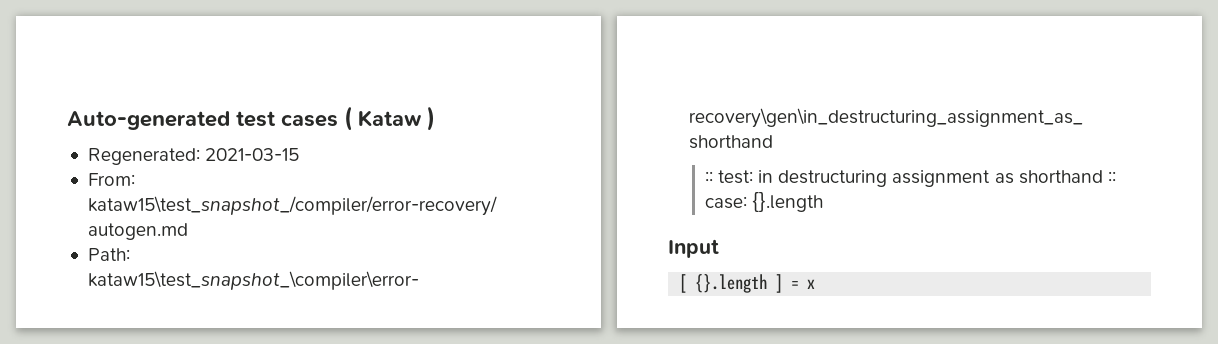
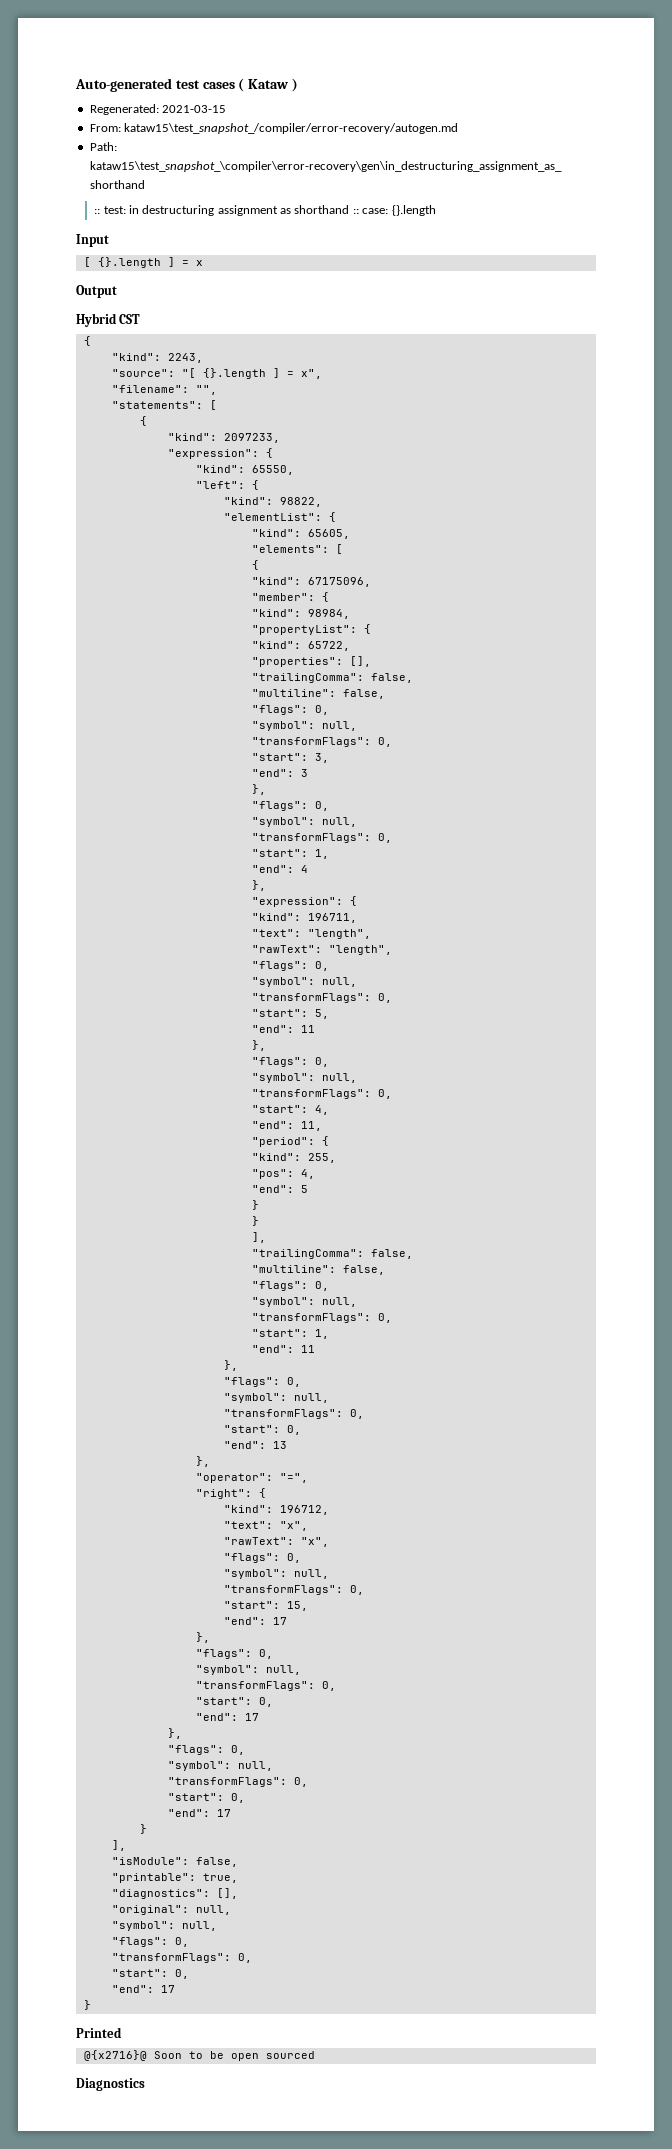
+ Output
+ Hybrid CST
+ {
+ "kind": 2243,
+ "source": "[ {}.length ] = x",
+ "filename": "",
+ "statements": [
+ {
+ "kind": 2097233,
+ "expression": {
+ "kind": 65550,
+ "left": {
+ "kind": 98822,
+ "elementList": {
+ "kind": 65605,
+ "elements": [
+ {
+ "kind": 67175096,
+ "member": {
+ "kind": 98984,
+ "propertyList": {
+ "kind": 65722,
+ "properties": [],
+ "trailingComma": false,
+ "multiline": false,
+ "flags": 0,
+ "symbol": null,
+ "transformFlags": 0,
+ "start": 3,
+ "end": 3
+ },
+ "flags": 0,
+ "symbol": null,
+ "transformFlags": 0,
+ "start": 1,
+ "end": 4
+ },
+ "expression": {
+ "kind": 196711,
+ "text": "length",
+ "rawText": "length",
+ "flags": 0,
+ "symbol": null,
+ "transformFlags": 0,
+ "start": 5,
+ "end": 11
+ },
+ "flags": 0,
+ "symbol": null,
+ "transformFlags": 0,
+ "start": 4,
+ "end": 11,
+ "period": {
+ "kind": 255,
+ "pos": 4,
+ "end": 5
+ }
+ }
+ ],
+ "trailingComma": false,
+ "multiline": false,
+ "flags": 0,
+ "symbol": null,
+ "transformFlags": 0,
+ "start": 1,
+ "end": 11
+ },
+ "flags": 0,
+ "symbol": null,
+ "transformFlags": 0,
+ "start": 0,
+ "end": 13
+ },
+ "operator": "=",
+ "right": {
+ "kind": 196712,
+ "text": "x",
+ "rawText": "x",
+ "flags": 0,
+ "symbol": null,
+ "transformFlags": 0,
+ "start": 15,
+ "end": 17
+ },
+ "flags": 0,
+ "symbol": null,
+ "transformFlags": 0,
+ "start": 0,
+ "end": 17
+ },
+ "flags": 0,
+ "symbol": null,
+ "transformFlags": 0,
+ "start": 0,
+ "end": 17
+ }
+ ],
+ "isModule": false,
+ "printable": true,
+ "diagnostics": [],
+ "original": null,
+ "symbol": null,
+ "flags": 0,
+ "transformFlags": 0,
+ "start": 0,
+ "end": 17
+ }
+ Printed
+ @{x2716}@ Soon to be open sourced
+ Diagnostics

